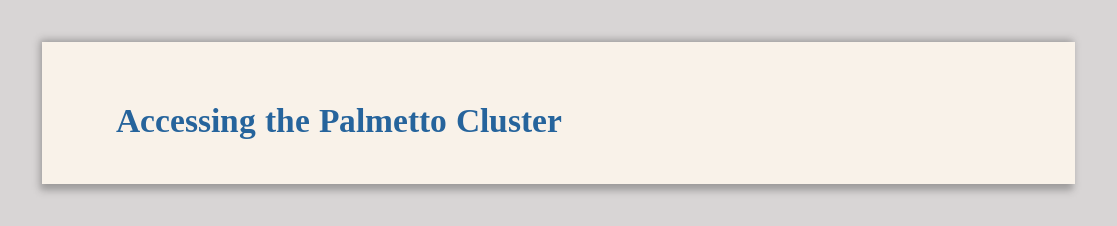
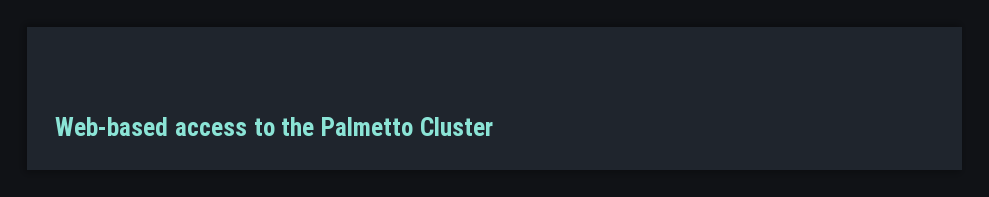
- Accessing the Palmetto Cluster
+ Web-based access to the Palmetto Cluster

